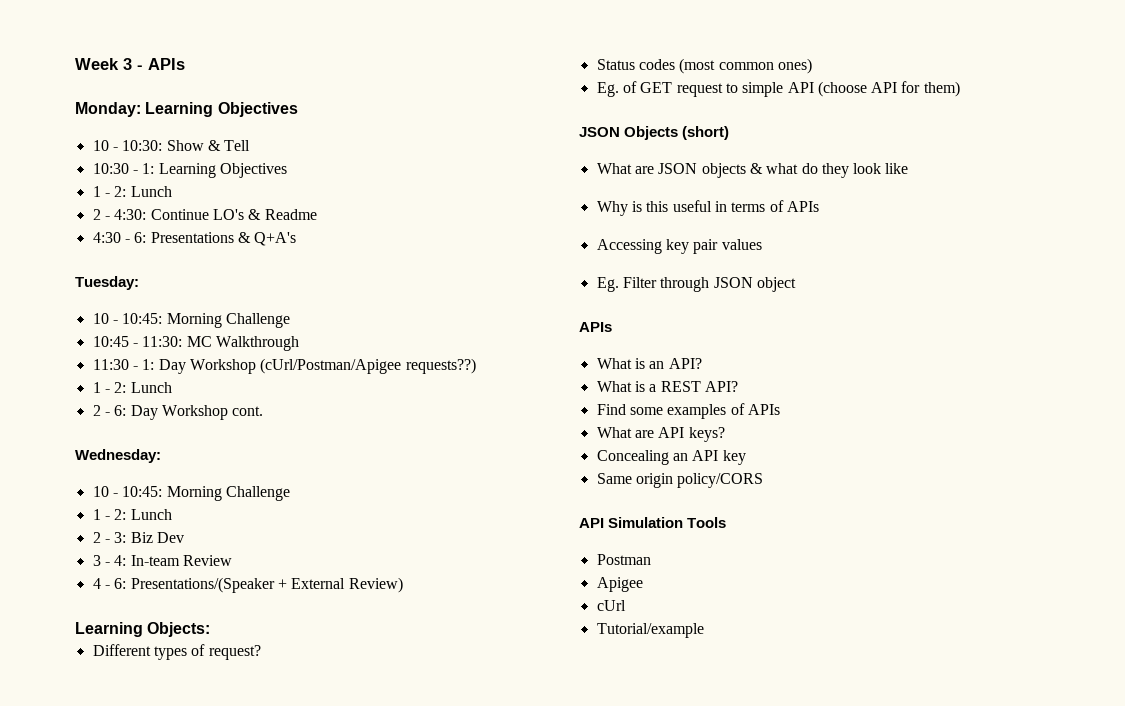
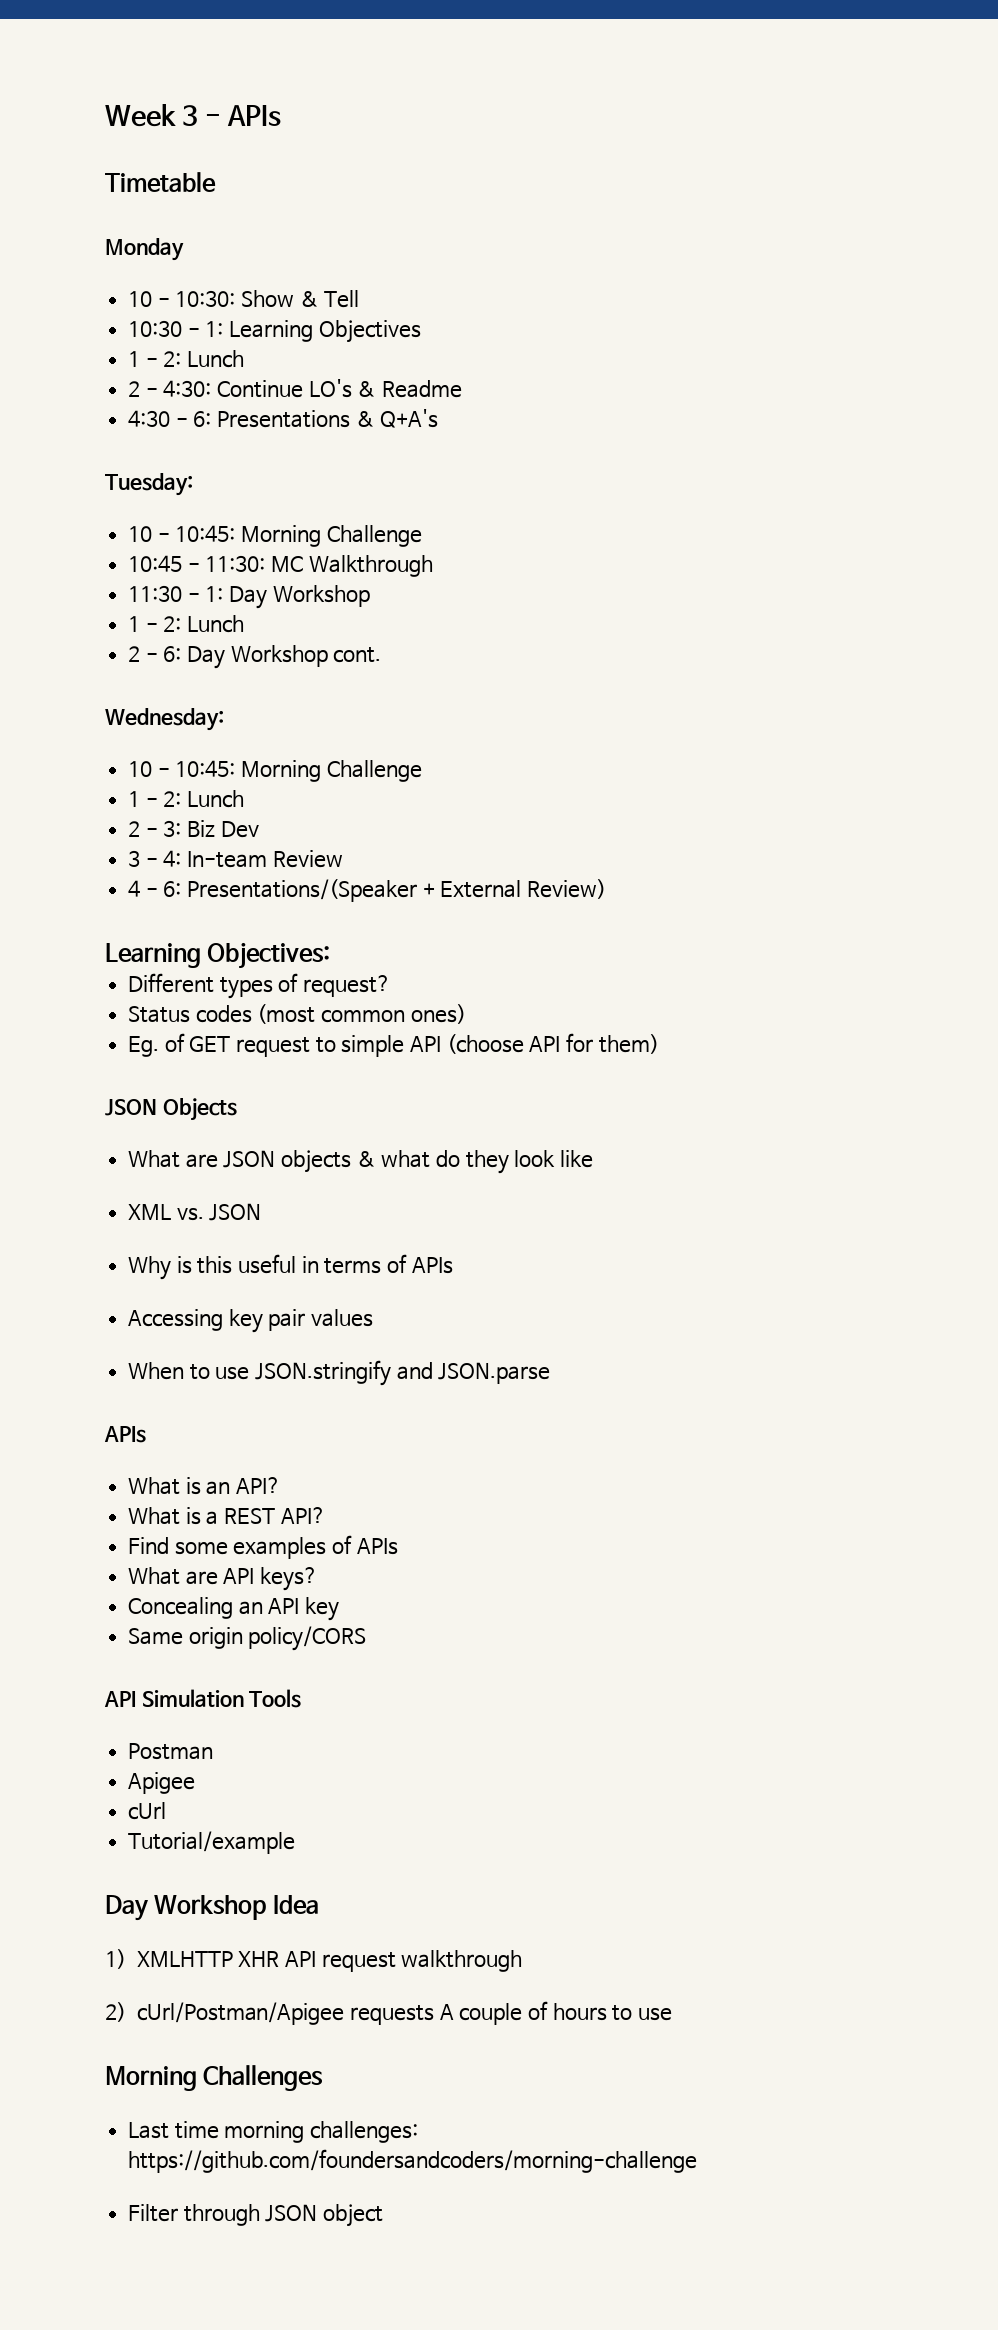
- Monday: Learning Objectives
+ Timetable
+ Monday
- 11:30 - 1: Day Workshop (cUrl/Postman/Apigee requests??)
+ 11:30 - 1: Day Workshop
- Learning Objects:
+ Learning Objectives:
- JSON Objects (short)
+ JSON Objects
+ XML vs. JSON
- Eg. Filter through JSON object
+ When to use JSON.stringify and JSON.parse
+ Day Workshop Idea
+ 1) XMLHTTP XHR API request walkthrough
+ 2) cUrl/Postman/Apigee requests A couple of hours to use
+ Morning Challenges
+ Last time morning challenges: https://github.com/foundersandcoders/morning-challenge
+ Filter through JSON object

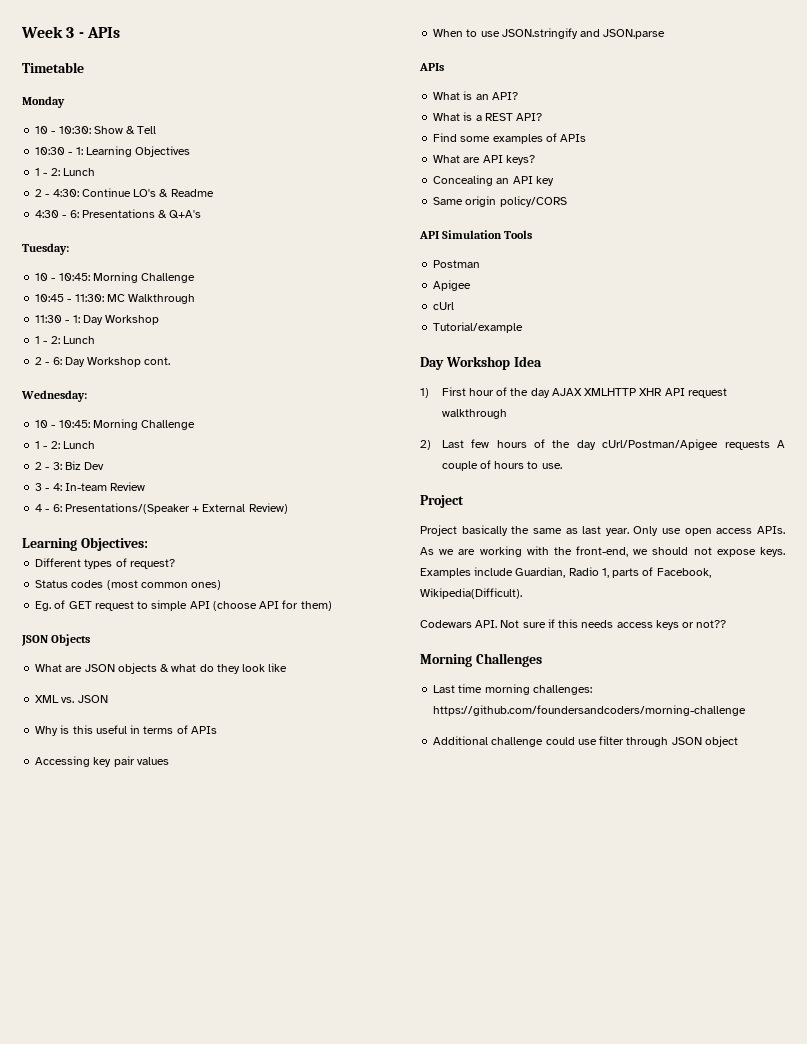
- 1) XMLHTTP XHR API request walkthrough
+ 1) First hour of the day AJAX XMLHTTP XHR API request walkthrough
- 2) cUrl/Postman/Apigee requests A couple of hours to use
+ 2) Last few hours of the day cUrl/Postman/Apigee requests A couple of hours to use.
+ Project
+ Project basically the same as last year. Only use open access APIs. As we are working with the front-end, we should not expose keys. Examples include Guardian, Radio 1, parts of Facebook, Wikipedia(Difficult).
+ Codewars API. Not sure if this needs access keys or not??
- Filter through JSON object
+ Additional challenge could use filter through JSON object

